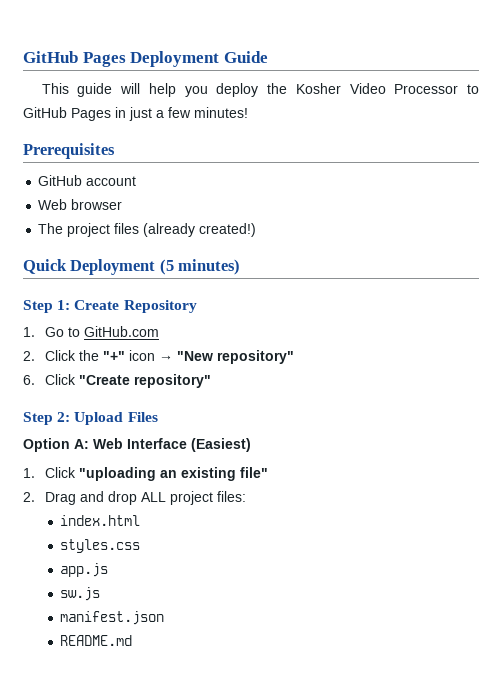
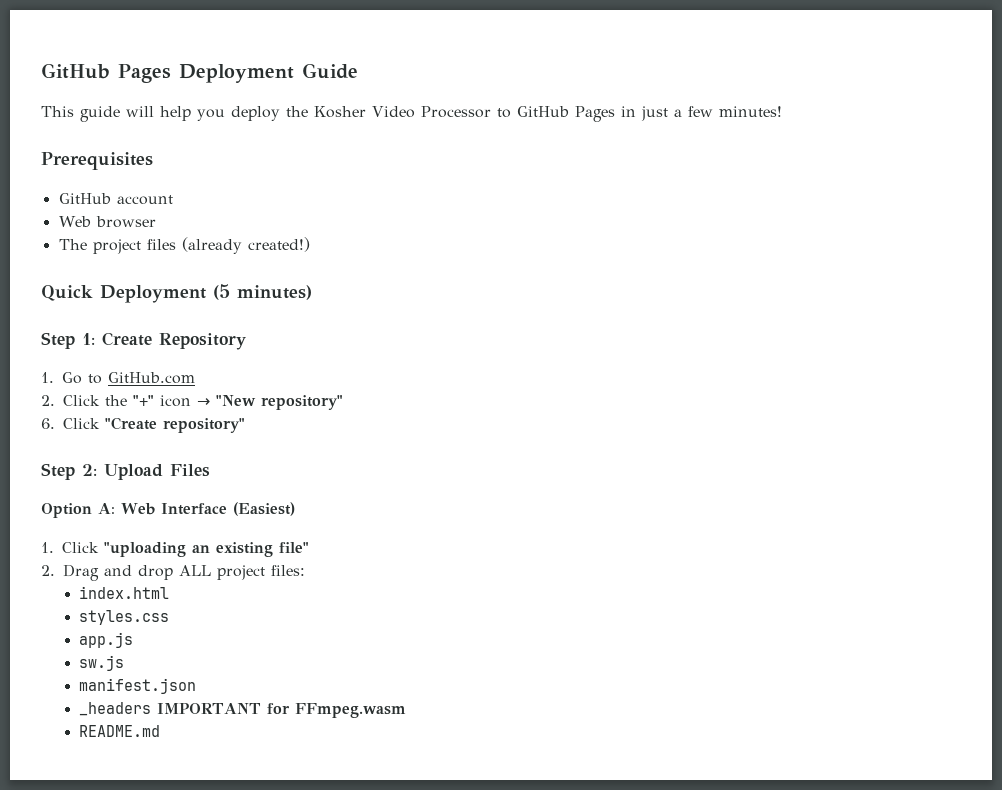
+ _headers IMPORTANT for FFmpeg.wasm

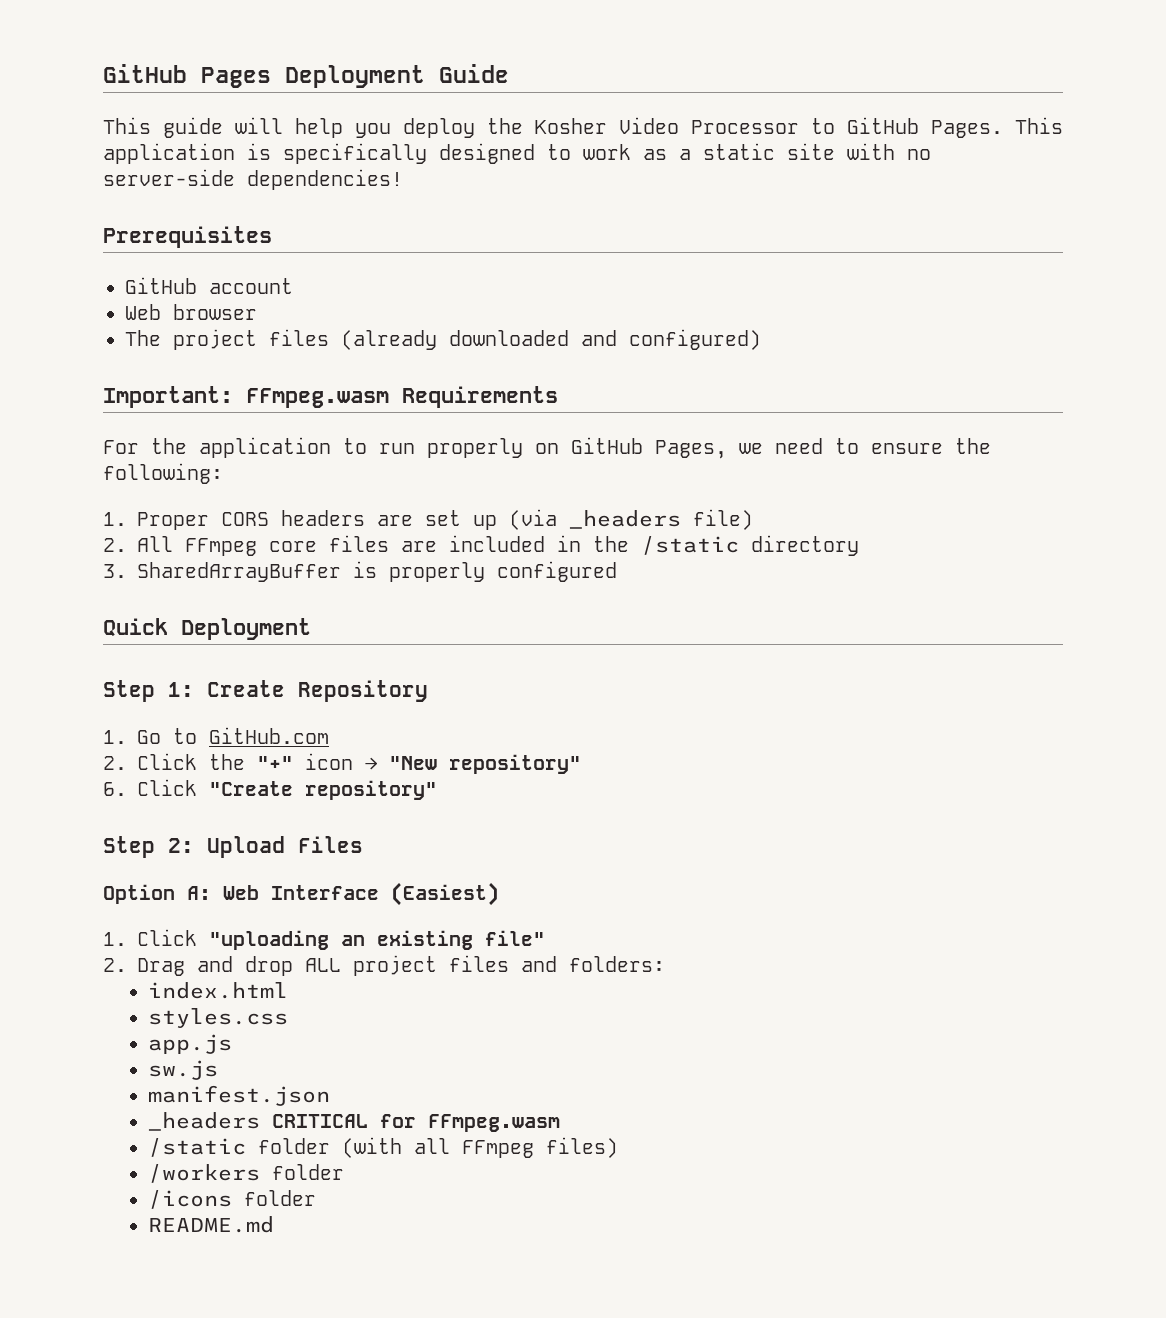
- This guide will help you deploy the Kosher Video Processor to GitHub Pages in just a few minutes!
+ This guide will help you deploy the Kosher Video Processor to GitHub Pages. This application is specifically designed to work as a static site with no server-side dependencies!
- The project files (already created!)
+ The project files (already downloaded and configured)
+ Important: FFmpeg.wasm Requirements
+ For the application to run properly on GitHub Pages, we need to ensure the following:
+ 1. Proper CORS headers are set up (via _headers file)
+ 2. All FFmpeg core files are included in the /static directory
+ 3. SharedArrayBuffer is properly configured
- Quick Deployment (5 minutes)
+ Quick Deployment
- 2. Drag and drop ALL project files:
+ 2. Drag and drop ALL project files and folders:
- _headers IMPORTANT for FFmpeg.wasm
+ _headers CRITICAL for FFmpeg.wasm
+ /static folder (with all FFmpeg files)
+ /workers folder
+ /icons folder

